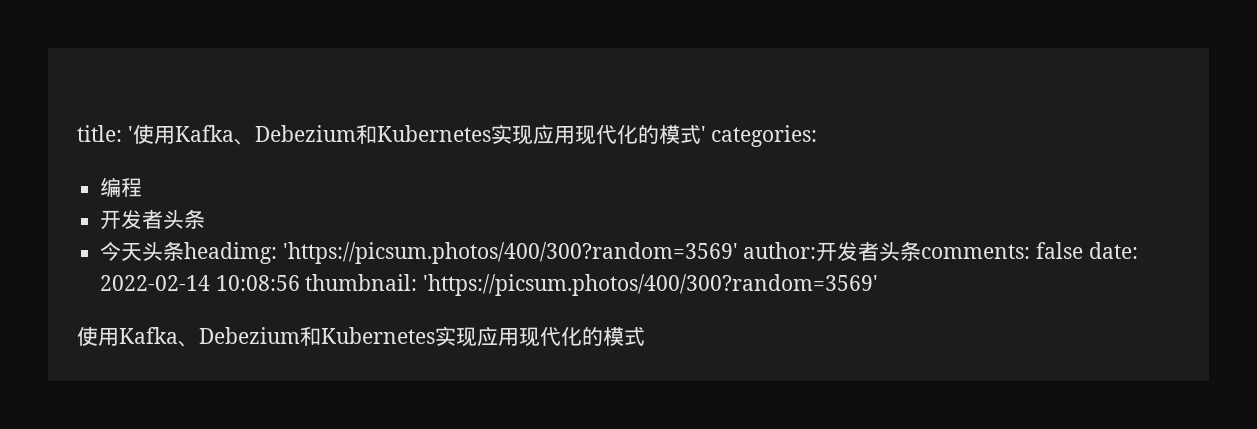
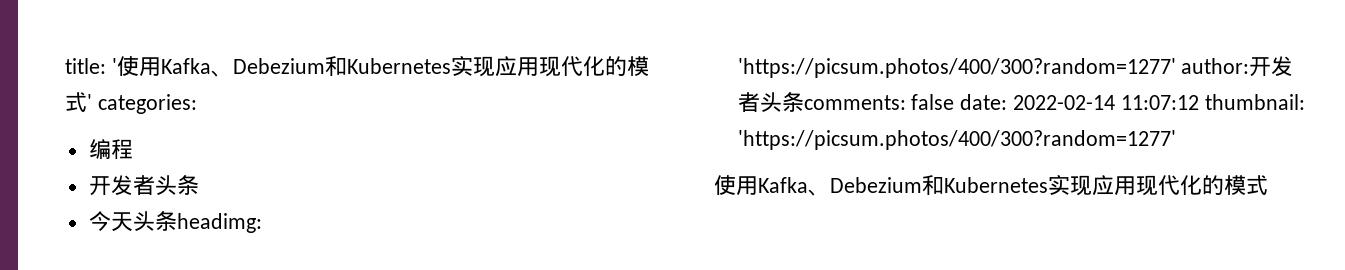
- 今天头条headimg: 'https://picsum.photos/400/300?random=3569' author:开发者头条comments: false date: 2022-02-14 10:08:56 thumbnail: 'https://picsum.photos/400/300?random=3569'
+ 今天头条headimg: 'https://picsum.photos/400/300?random=1277' author:开发者头条comments: false date: 2022-02-14 11:07:12 thumbnail: 'https://picsum.photos/400/300?random=1277'

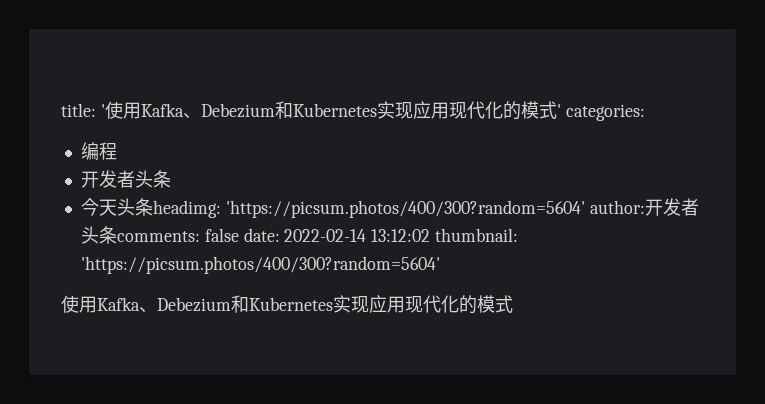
- 今天头条headimg: 'https://picsum.photos/400/300?random=1277' author:开发者头条comments: false date: 2022-02-14 11:07:12 thumbnail: 'https://picsum.photos/400/300?random=1277'
+ 今天头条headimg: 'https://picsum.photos/400/300?random=5604' author:开发者头条comments: false date: 2022-02-14 13:12:02 thumbnail: 'https://picsum.photos/400/300?random=5604'

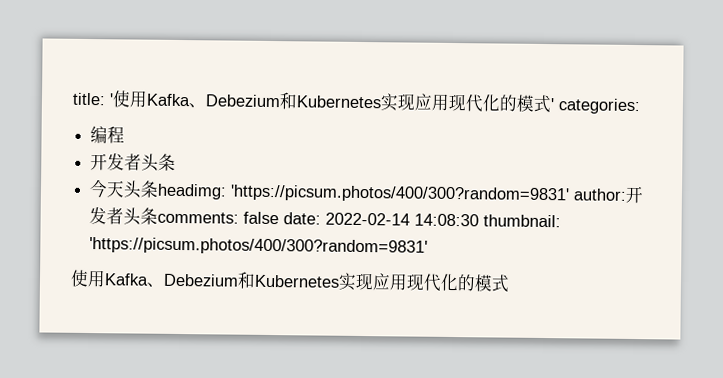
- 今天头条headimg: 'https://picsum.photos/400/300?random=5604' author:开发者头条comments: false date: 2022-02-14 13:12:02 thumbnail: 'https://picsum.photos/400/300?random=5604'
+ 今天头条headimg: 'https://picsum.photos/400/300?random=9831' author:开发者头条comments: false date: 2022-02-14 14:08:30 thumbnail: 'https://picsum.photos/400/300?random=9831'

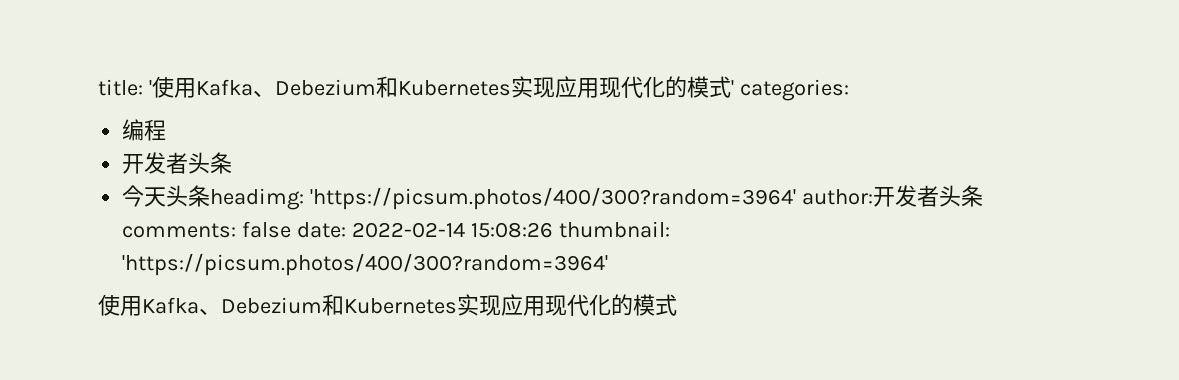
- 今天头条headimg: 'https://picsum.photos/400/300?random=9831' author:开发者头条comments: false date: 2022-02-14 14:08:30 thumbnail: 'https://picsum.photos/400/300?random=9831'
+ 今天头条headimg: 'https://picsum.photos/400/300?random=3964' author:开发者头条comments: false date: 2022-02-14 15:08:26 thumbnail: 'https://picsum.photos/400/300?random=3964'

